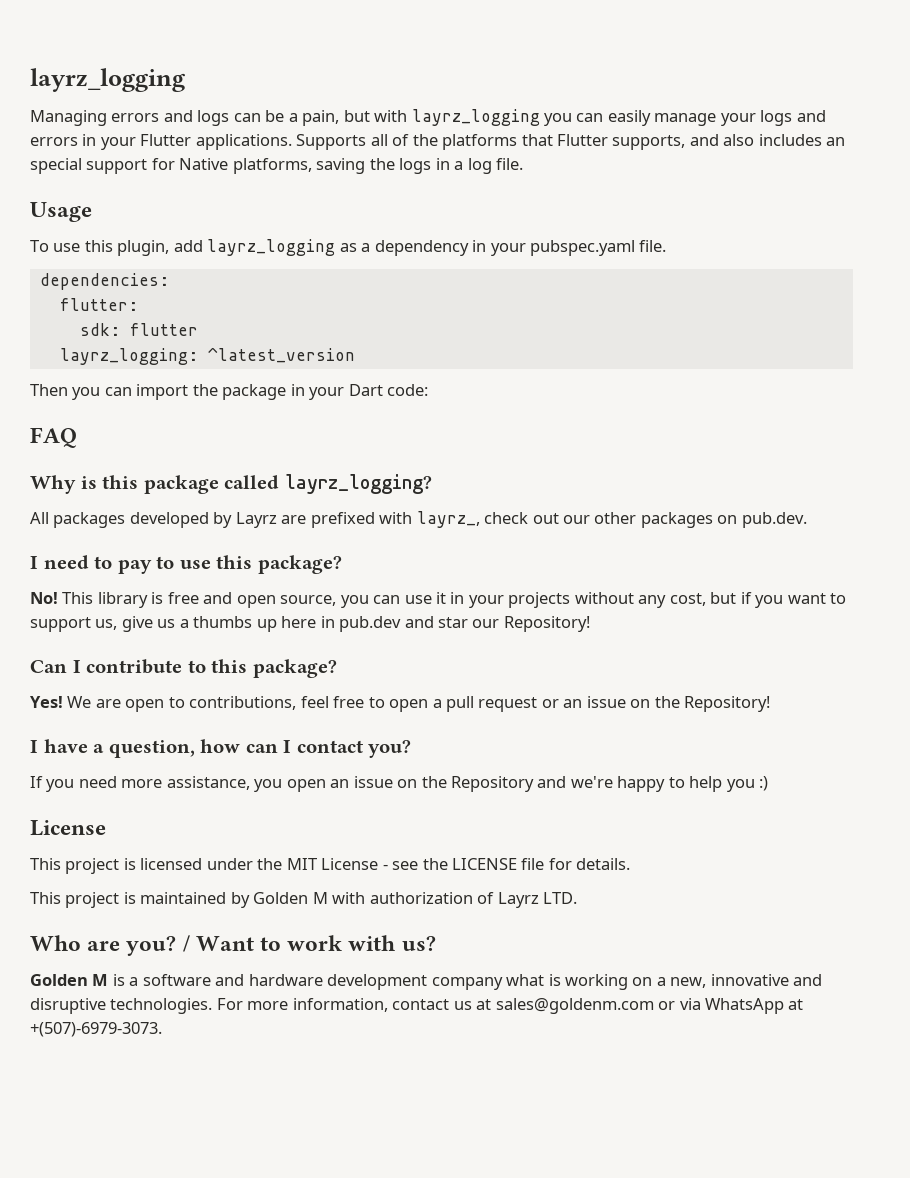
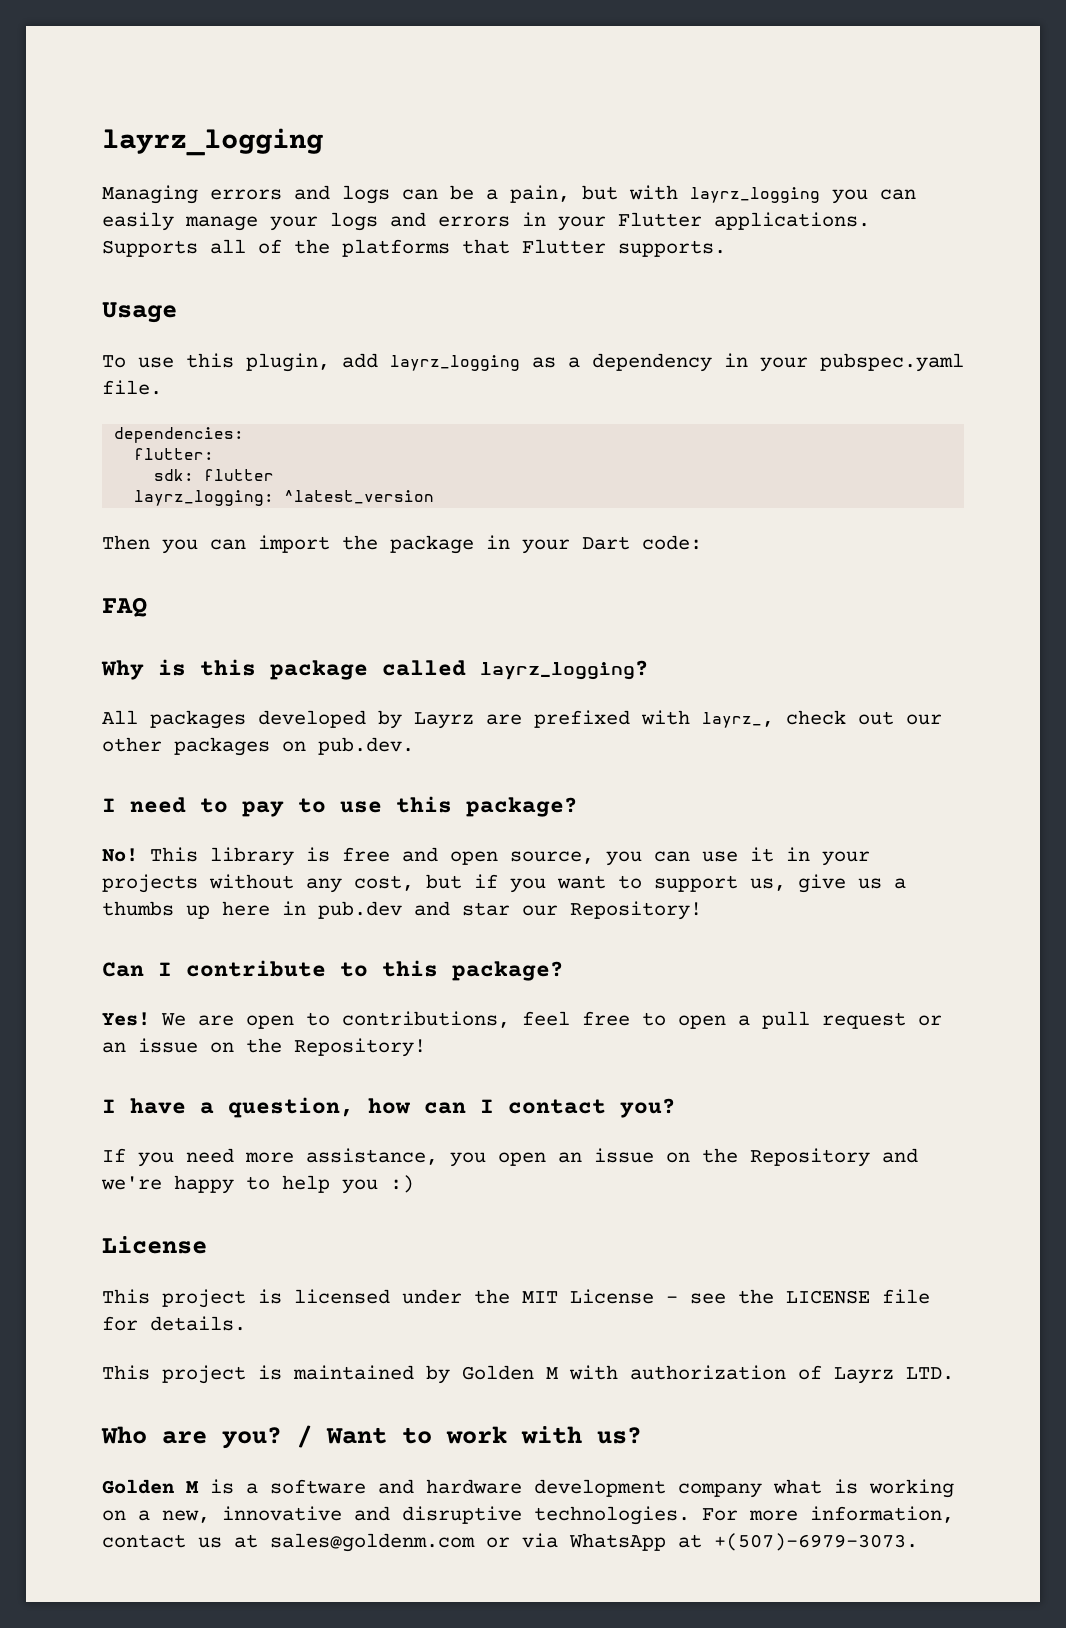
- Supports all of the platforms that Flutter supports, and also includes an special support for Native platforms, saving the logs in a log file.
+ Supports all of the platforms that Flutter supports.

